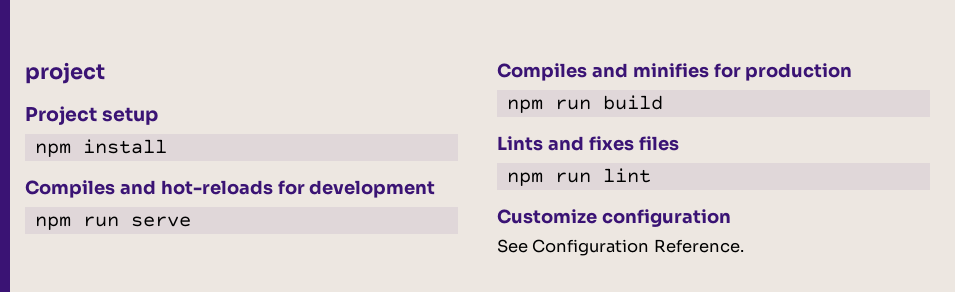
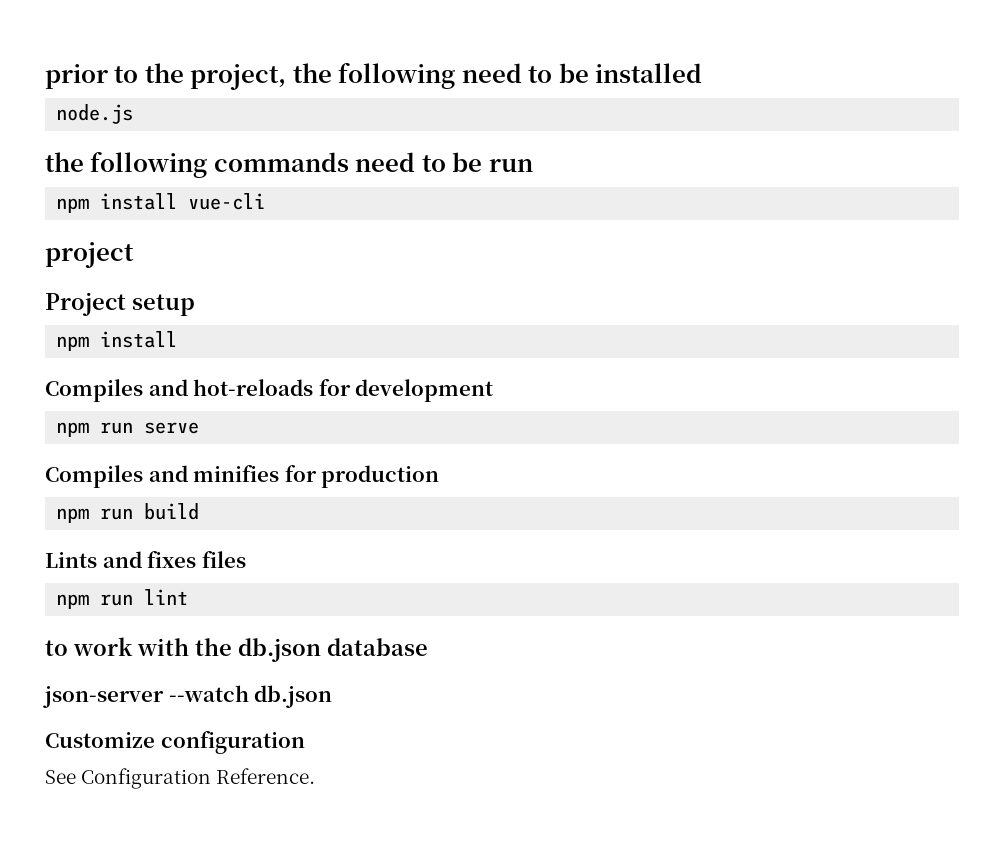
+ prior to the project, the following need to be installed
+ node.js
+ the following commands need to be run
+ npm install vue-cli
+ to work with the db.json database
+ json-server --watch db.json

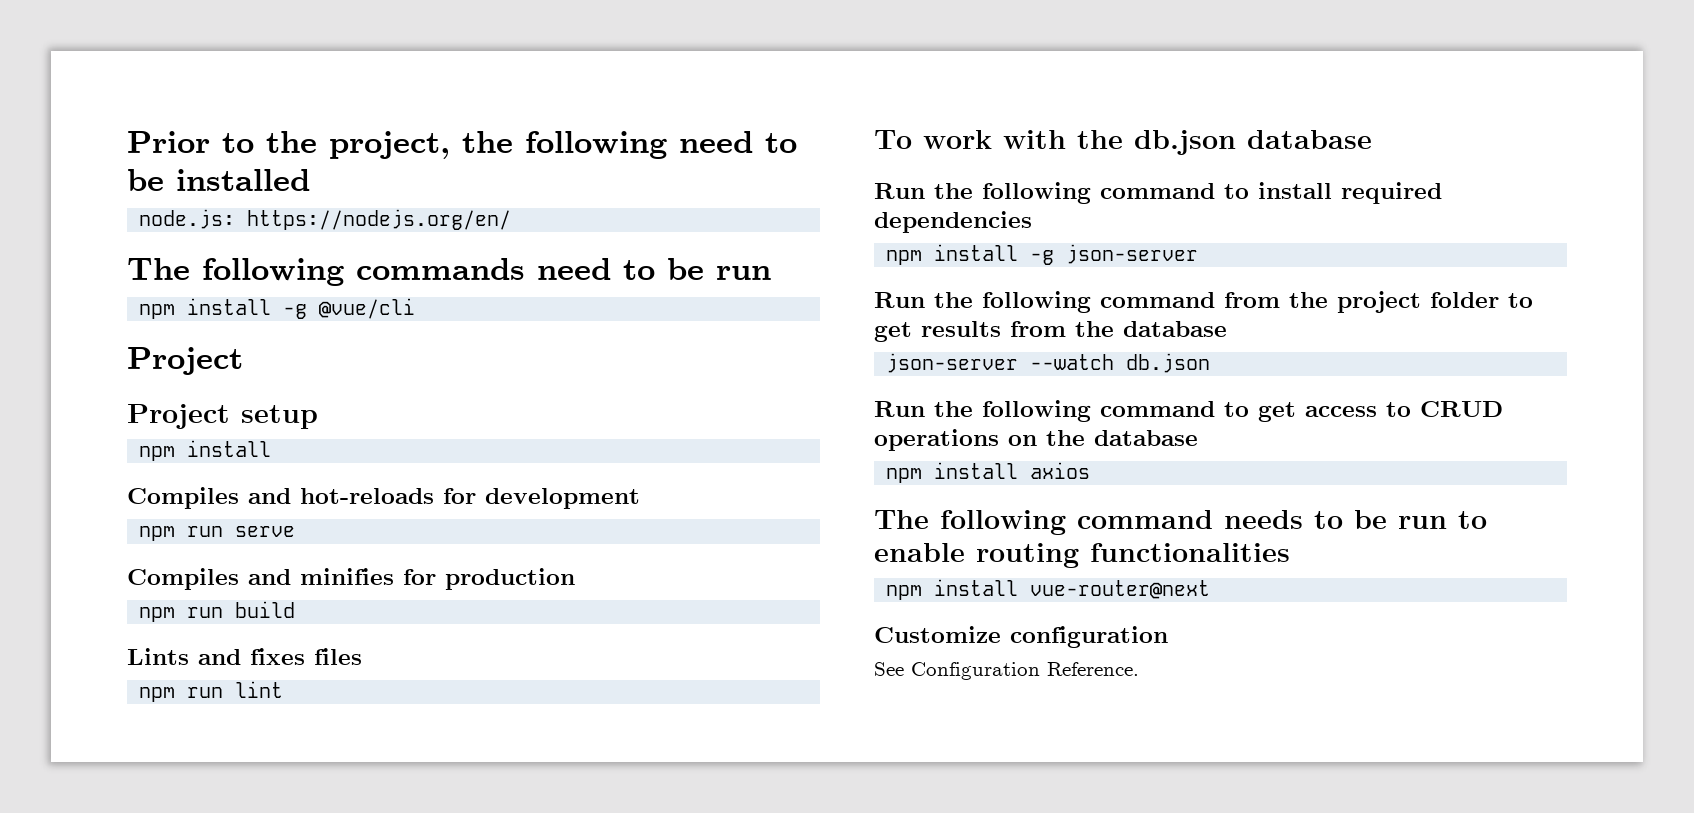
- prior to the project, the following need to be installed
+ Prior to the project, the following need to be installed
- node.js
- the following commands need to be run
+ node.js: https://nodejs.org/en/
+ The following commands need to be run
- npm install vue-cli
- project
+ npm install -g @vue/cli
+ Project
- to work with the db.json database
+ To work with the db.json database
+ Run the following command to install required dependencies
+ npm install -g json-server
+ Run the following command from the project folder to get results from the database
  json-server --watch db.json
+ Run the following command to get access to CRUD operations on the database
+ npm install axios
+ The following command needs to be run to enable routing functionalities
+ npm install vue-router@next

